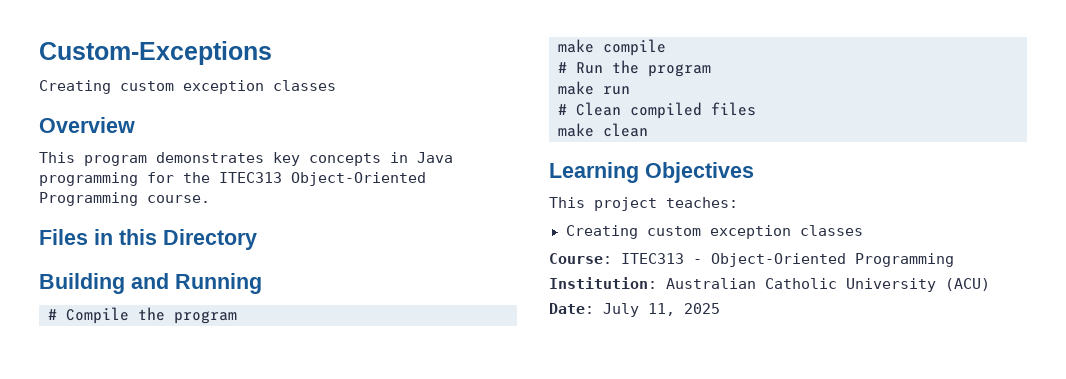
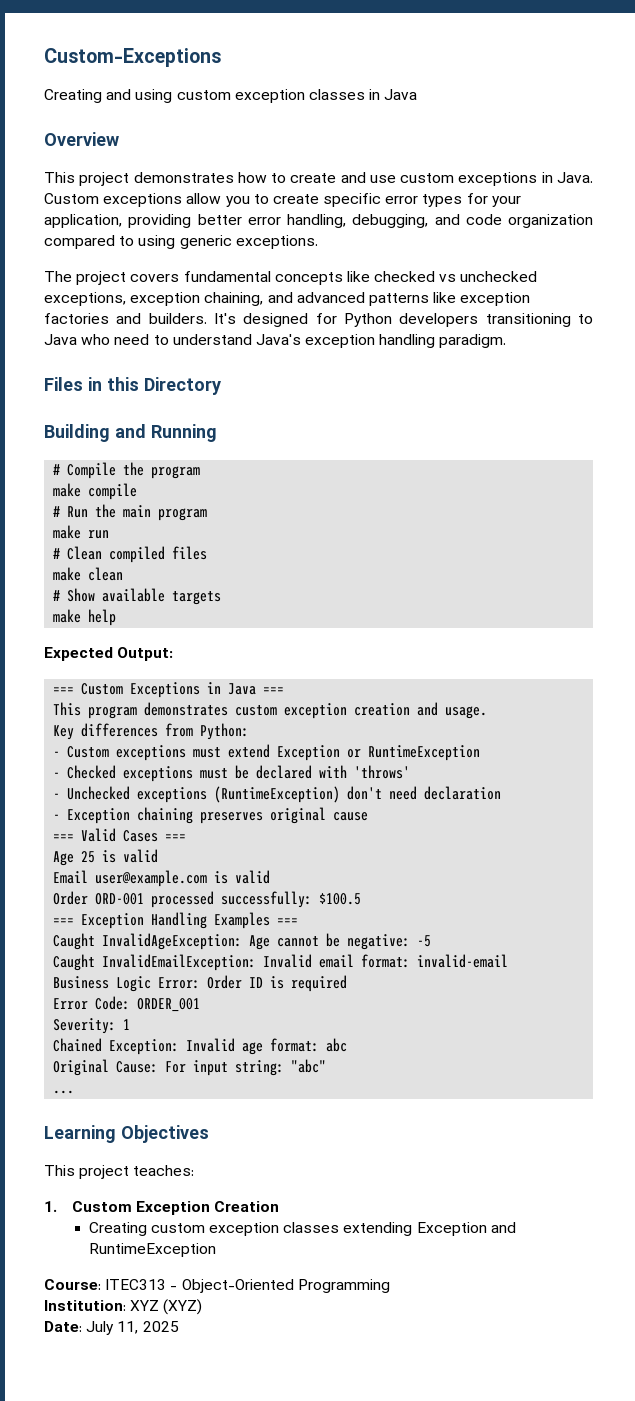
  Custom-Exceptions
- Creating custom exception classes
+ Creating and using custom exception classes in Java
- This program demonstrates key concepts in Java programming for the ITEC313 Object-Oriented Programming course.
+ This project demonstrates how to create and use custom exceptions in Java. Custom exceptions allow you to create specific error types for your application, providing better error handling, debugging, and code organization compared to using generic exceptions.
+ The project covers fundamental concepts like checked vs unchecked exceptions, exception chaining, and advanced patterns like exception factories and builders. It's designed for Python developers transitioning to Java who need to understand Java's exception handling paradigm.
- # Run the program
+ # Run the main program
+ # Show available targets
+ make help
+ Expected Output:
+ === Custom Exceptions in Java ===
+ This program demonstrates custom exception creation and usage.
+ Key differences from Python:
+ - Custom exceptions must extend Exception or RuntimeException
+ - Checked exceptions must be declared with 'throws'
+ - Unchecked exceptions (RuntimeException) don't need declaration
+ - Exception chaining preserves original cause
+ === Valid Cases ===
+ Age 25 is valid
+ Email user@example.com is valid
+ Order ORD-001 processed successfully: $100.5
+ === Exception Handling Examples ===
+ Caught InvalidAgeException: Age cannot be negative: -5
+ Caught InvalidEmailException: Invalid email format: invalid-email
+ Business Logic Error: Order ID is required
+ Error Code: ORDER_001
+ Severity: 1
+ Chained Exception: Invalid age format: abc
+ Original Cause: For input string: "abc"
+ ...
  This project teaches:
- Creating custom exception classes
+ 1. Custom Exception Creation
+ Creating custom exception classes extending Exception and RuntimeException
- Institution: Australian Catholic University (ACU)
+ Institution: XYZ (XYZ)

